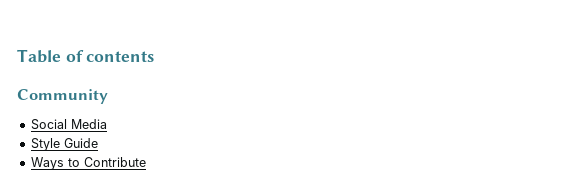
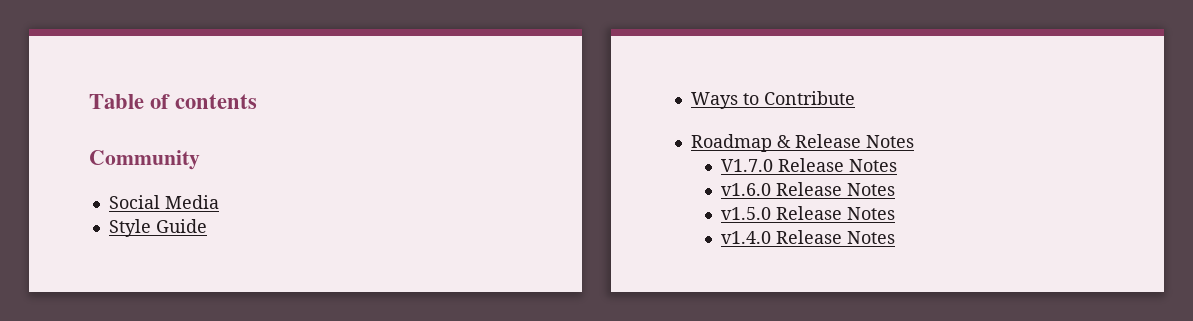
+ Roadmap & Release Notes
+ V1.7.0 Release Notes
+ v1.6.0 Release Notes
+ v1.5.0 Release Notes
+ v1.4.0 Release Notes

